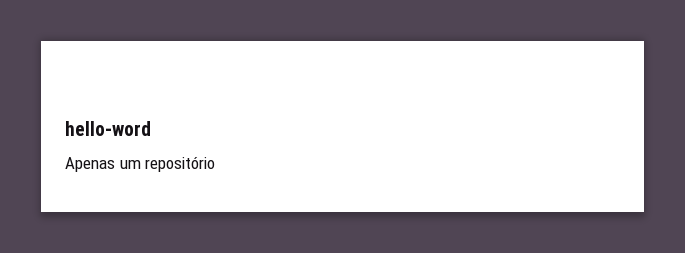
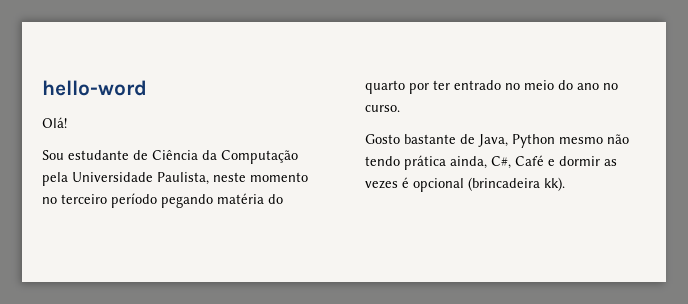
- Apenas um repositório
+ Olá!
+ Sou estudante de Ciência da Computação pela Universidade Paulista, neste momento no terceiro período pegando matéria do quarto por ter entrado no meio do ano no curso.
+ Gosto bastante de Java, Python mesmo não tendo prática ainda, C#, Café e dormir as vezes é opcional (brincadeira kk).

